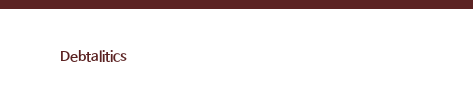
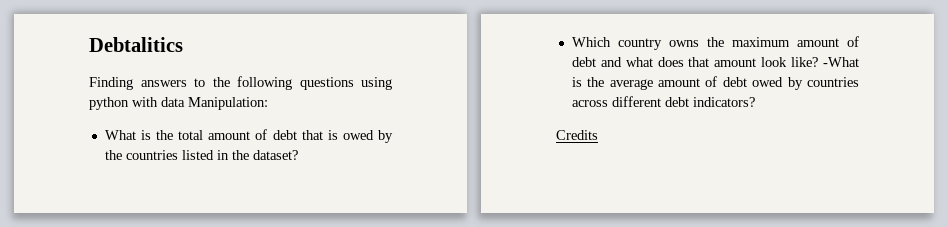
+ Finding answers to the following questions using python with data Manipulation:
+ What is the total amount of debt that is owed by the countries listed in the dataset?
+ Which country owns the maximum amount of debt and what does that amount look like? -What is the average amount of debt owed by countries across different debt indicators?
+ Credits

